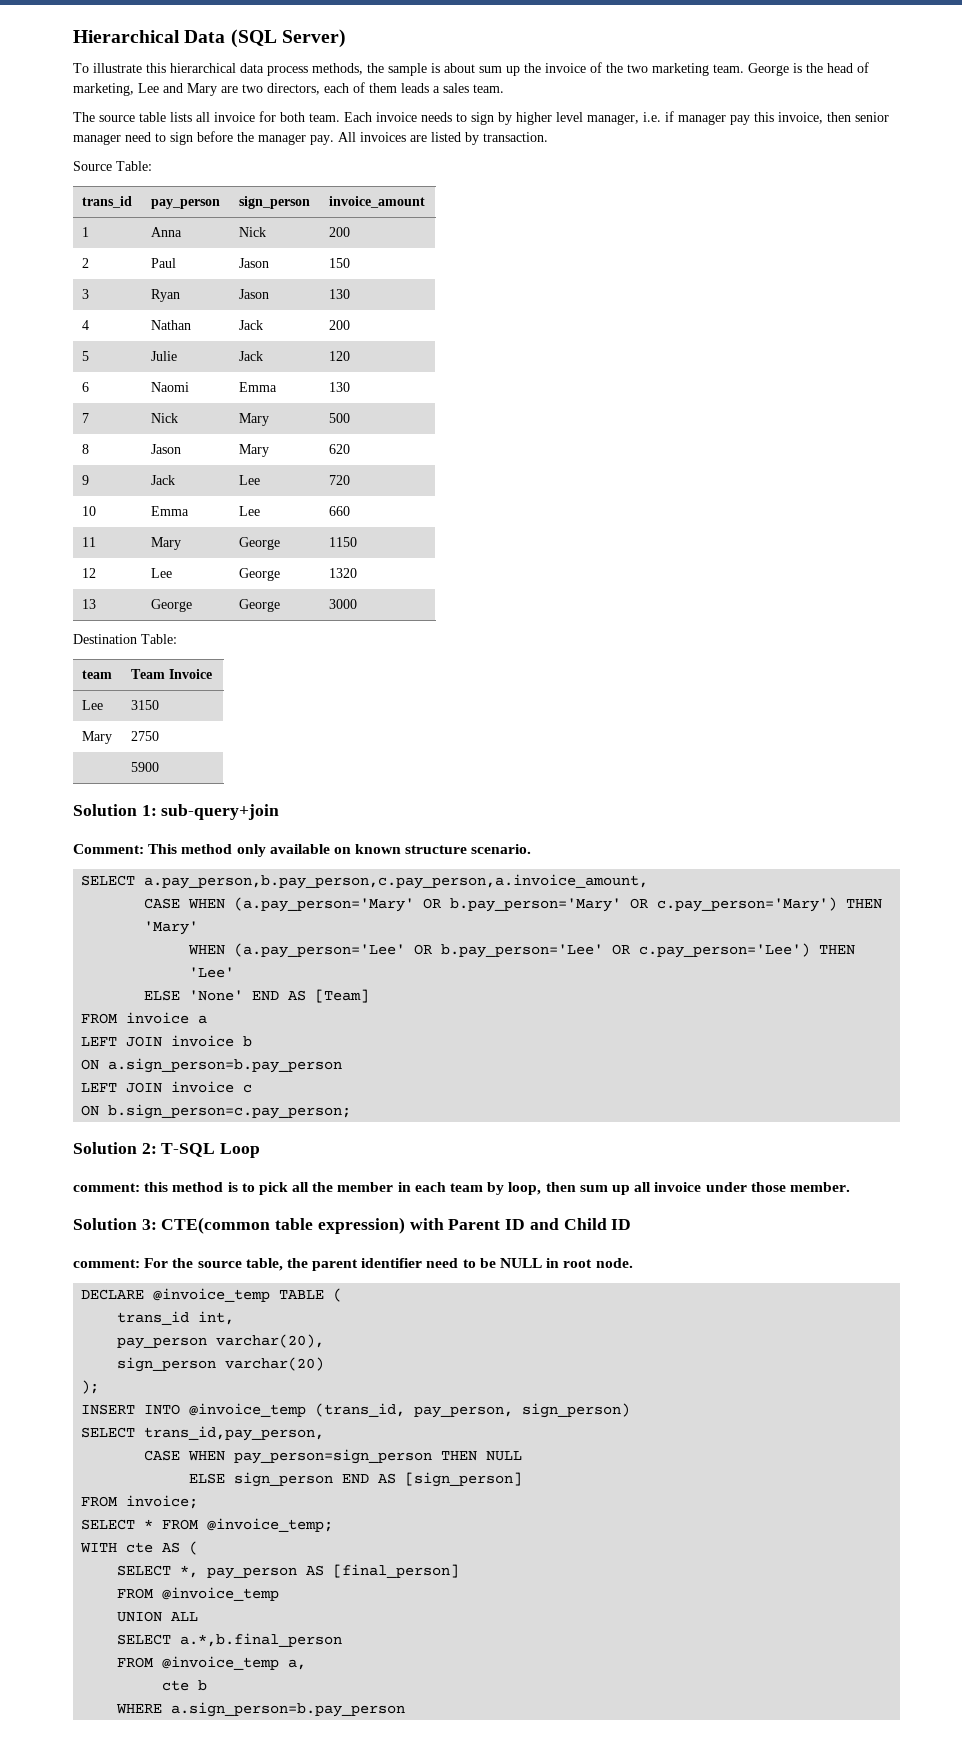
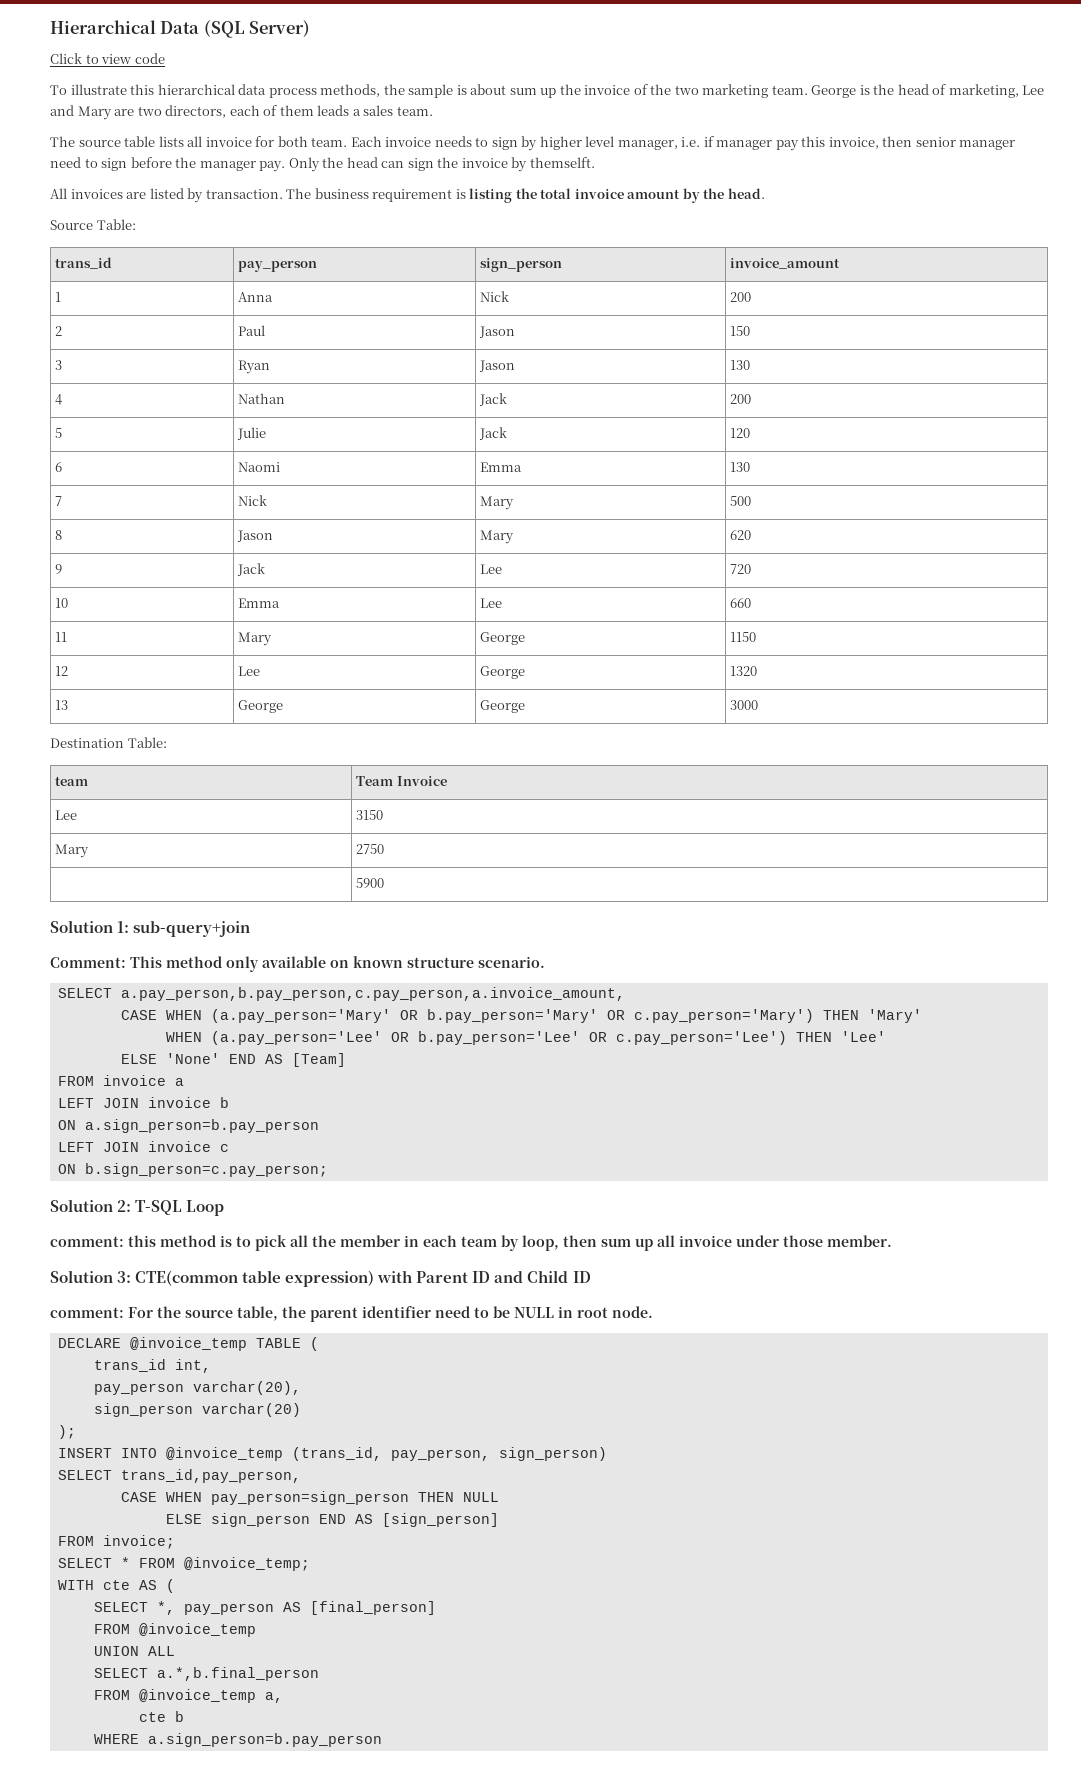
+ Click to view code
- Each invoice needs to sign by higher level manager, i.e. if manager pay this invoice, then senior manager need to sign before the manager pay. All invoices are listed by transaction.
+ Each invoice needs to sign by higher level manager, i.e. if manager pay this invoice, then senior manager need to sign before the manager pay. Only the head can sign the invoice by themselft.
+ All invoices are listed by transaction. The business requirement is listing the total invoice amount by the head.

